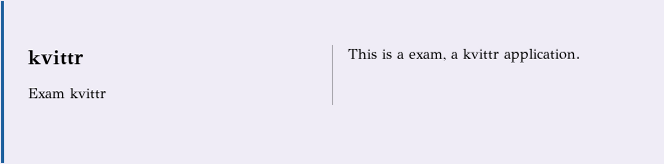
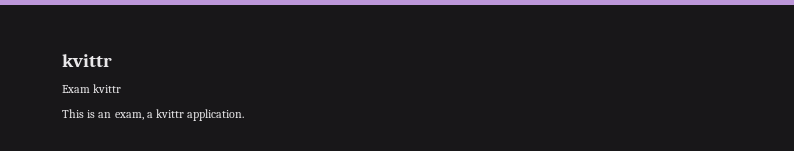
- This is a exam, a kvittr application.
+ This is an exam, a kvittr application.

